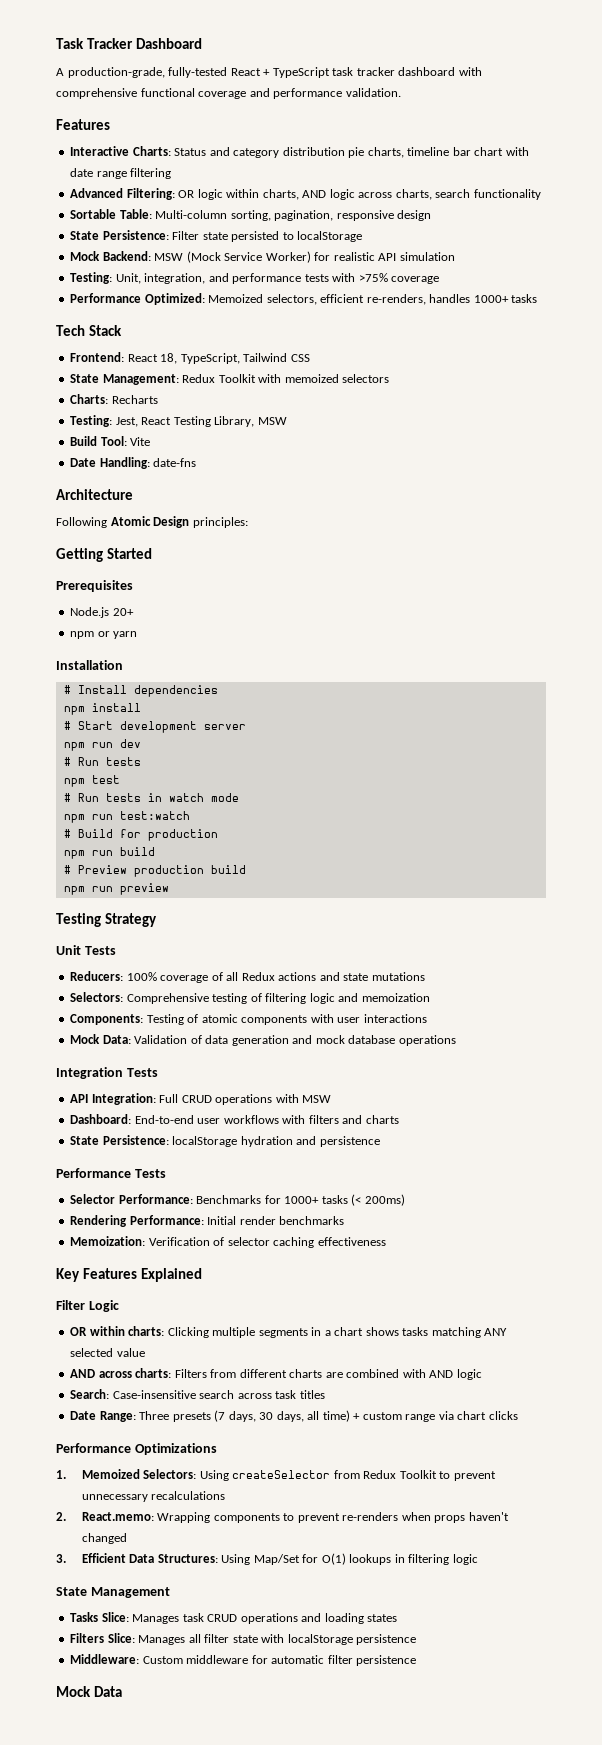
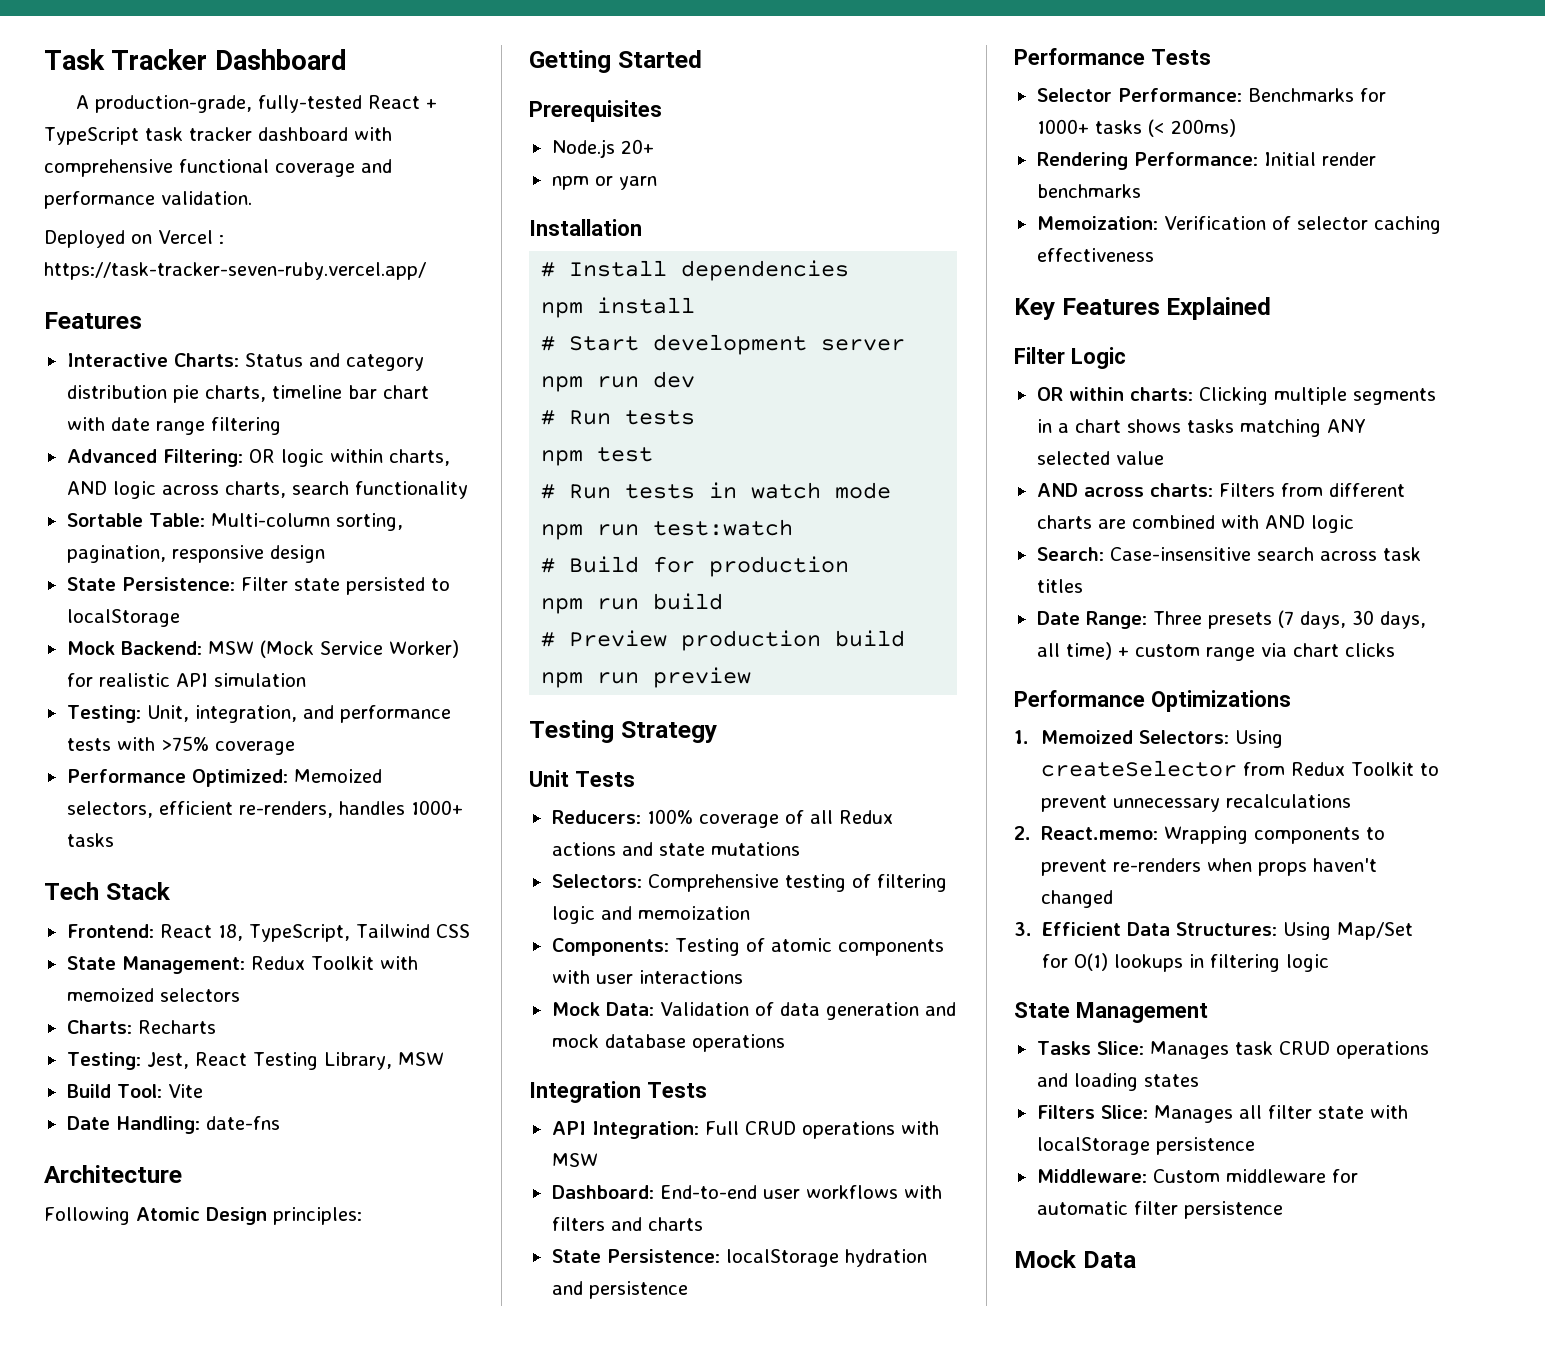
+ Deployed on Vercel : https://task-tracker-seven-ruby.vercel.app/

